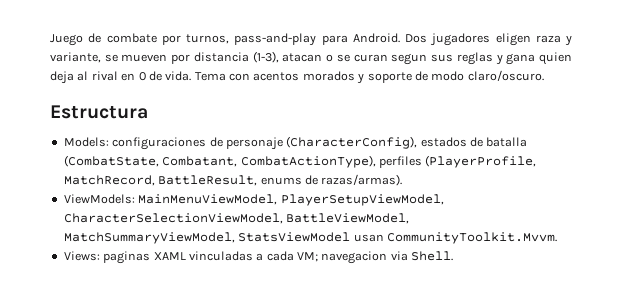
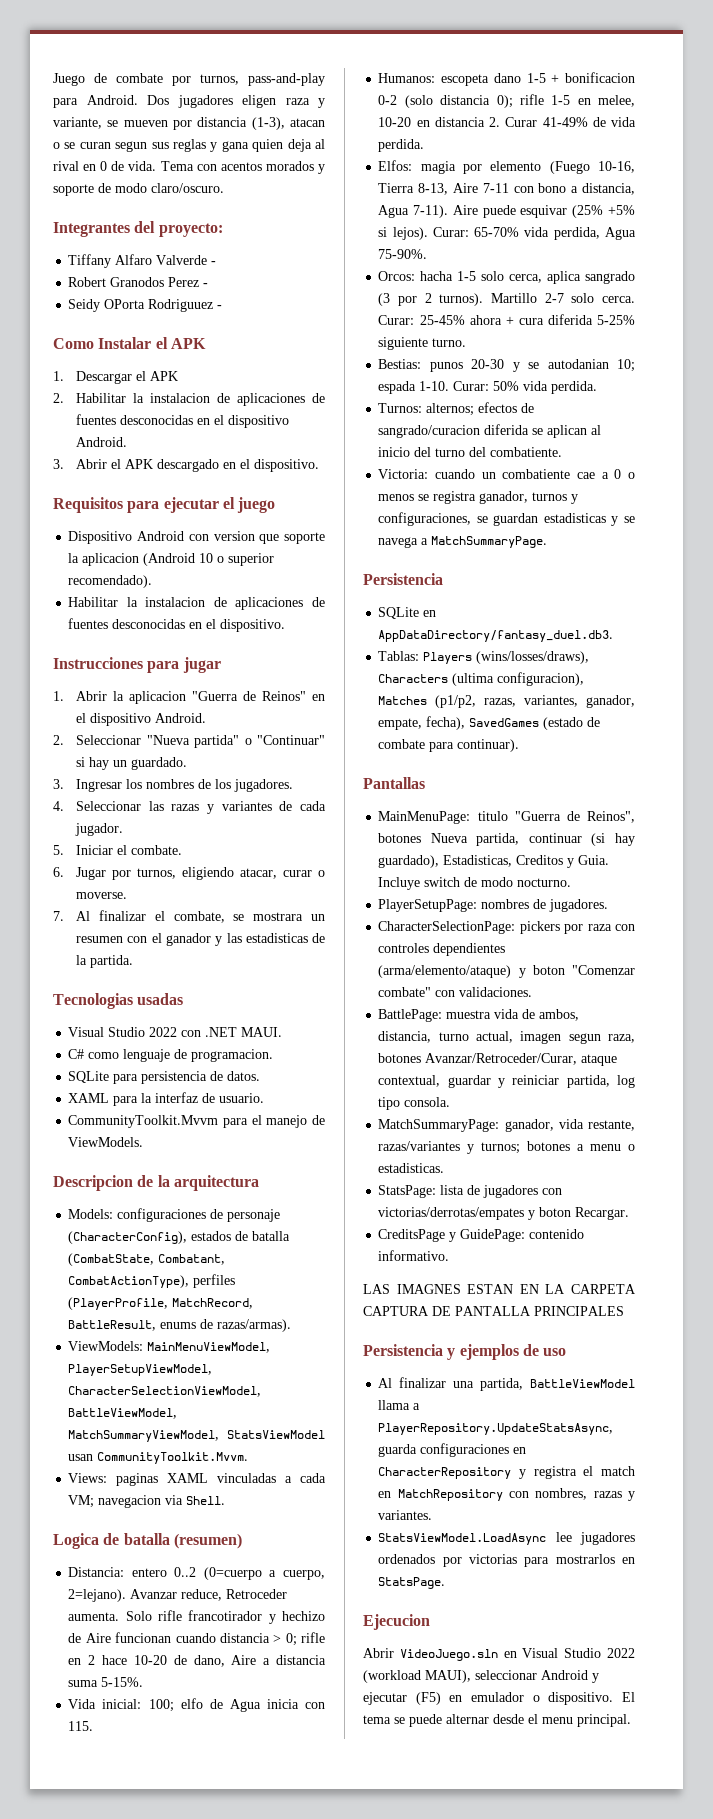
- Estructura
+ Integrantes del proyecto:
+ Tiffany Alfaro Valverde -
+ Robert Granodos Perez -
+ Seidy OPorta Rodriguuez -
+ Como Instalar el APK
+ 1. Descargar el APK
+ 2. Habilitar la instalacion de aplicaciones de fuentes desconocidas en el dispositivo Android.
+ 3. Abrir el APK descargado en el dispositivo.
+ Requisitos para ejecutar el juego
+ Dispositivo Android con version que soporte la aplicacion (Android 10 o superior recomendado).
+ Habilitar la instalacion de aplicaciones de fuentes desconocidas en el dispositivo.
+ Instrucciones para jugar
+ 1. Abrir la aplicacion "Guerra de Reinos" en el dispositivo Android.
+ 2. Seleccionar "Nueva partida" o "Continuar" si hay un guardado.
+ 3. Ingresar los nombres de los jugadores.
+ 4. Seleccionar las razas y variantes de cada jugador.
+ 5. Iniciar el combate.
+ 6. Jugar por turnos, eligiendo atacar, curar o moverse.
+ 7. Al finalizar el combate, se mostrara un resumen con el ganador y las estadisticas de la partida.
+ Tecnologias usadas
+ Visual Studio 2022 con .NET MAUI.
+ C# como lenguaje de programacion.
+ SQLite para persistencia de datos.
+ XAML para la interfaz de usuario.
+ CommunityToolkit.Mvvm para el manejo de ViewModels.
+ Descripcion de la arquitectura
+ Logica de batalla (resumen)
+ Distancia: entero 0..2 (0=cuerpo a cuerpo, 2=lejano). Avanzar reduce, Retroceder aumenta. Solo rifle francotirador y hechizo de Aire funcionan cuando distancia > 0; rifle en 2 hace 10-20 de dano, Aire a distancia suma 5-15%.
+ Vida inicial: 100; elfo de Agua inicia con 115.
+ Humanos: escopeta dano 1-5 + bonificacion 0-2 (solo distancia 0); rifle 1-5 en melee, 10-20 en distancia 2. Curar 41-49% de vida perdida.
+ Elfos: magia por elemento (Fuego 10-16, Tierra 8-13, Aire 7-11 con bono a distancia, Agua 7-11). Aire puede esquivar (25% +5% si lejos). Curar: 65-70% vida perdida, Agua 75-90%.
+ Orcos: hacha 1-5 solo cerca, aplica sangrado (3 por 2 turnos). Martillo 2-7 solo cerca. Curar: 25-45% ahora + cura diferida 5-25% siguiente turno.
+ Bestias: punos 20-30 y se autodanian 10; espada 1-10. Curar: 50% vida perdida.
+ Turnos: alternos; efectos de sangrado/curacion diferida se aplican al inicio del turno del combatiente.
+ Victoria: cuando un combatiente cae a 0 o menos se registra ganador, turnos y configuraciones, se guardan estadisticas y se navega a MatchSummaryPage.
+ Persistencia
+ SQLite en AppDataDirectory/fantasy_duel.db3.
+ Tablas: Players (wins/losses/draws), Characters (ultima configuracion), Matches (p1/p2, razas, variantes, ganador, empate, fecha), SavedGames (estado de combate para continuar).
+ Pantallas
+ MainMenuPage: titulo "Guerra de Reinos", botones Nueva partida, continuar (si hay guardado), Estadisticas, Creditos y Guia. Incluye switch de modo nocturno.
+ PlayerSetupPage: nombres de jugadores.
+ CharacterSelectionPage: pickers por raza con controles dependientes (arma/elemento/ataque) y boton "Comenzar combate" con validaciones.
+ BattlePage: muestra vida de ambos, distancia, turno actual, imagen segun raza, botones Avanzar/Retroceder/Curar, ataque contextual, guardar y reiniciar partida, log tipo consola.
+ MatchSummaryPage: ganador, vida restante, razas/variantes y turnos; botones a menu o estadisticas.
+ StatsPage: lista de jugadores con victorias/derrotas/empates y boton Recargar.
+ CreditsPage y GuidePage: contenido informativo.
+ LAS IMAGNES ESTAN EN LA CARPETA CAPTURA DE PANTALLA PRINCIPALES
+ Persistencia y ejemplos de uso
+ Al finalizar una partida, BattleViewModel llama a PlayerRepository.UpdateStatsAsync, guarda configuraciones en CharacterRepository y registra el match en MatchRepository con nombres, razas y variantes.
+ StatsViewModel.LoadAsync lee jugadores ordenados por victorias para mostrarlos en StatsPage.
+ Ejecucion
+ Abrir VideoJuego.sln en Visual Studio 2022 (workload MAUI), seleccionar Android y ejecutar (F5) en emulador o dispositivo. El tema se puede alternar desde el menu principal.

